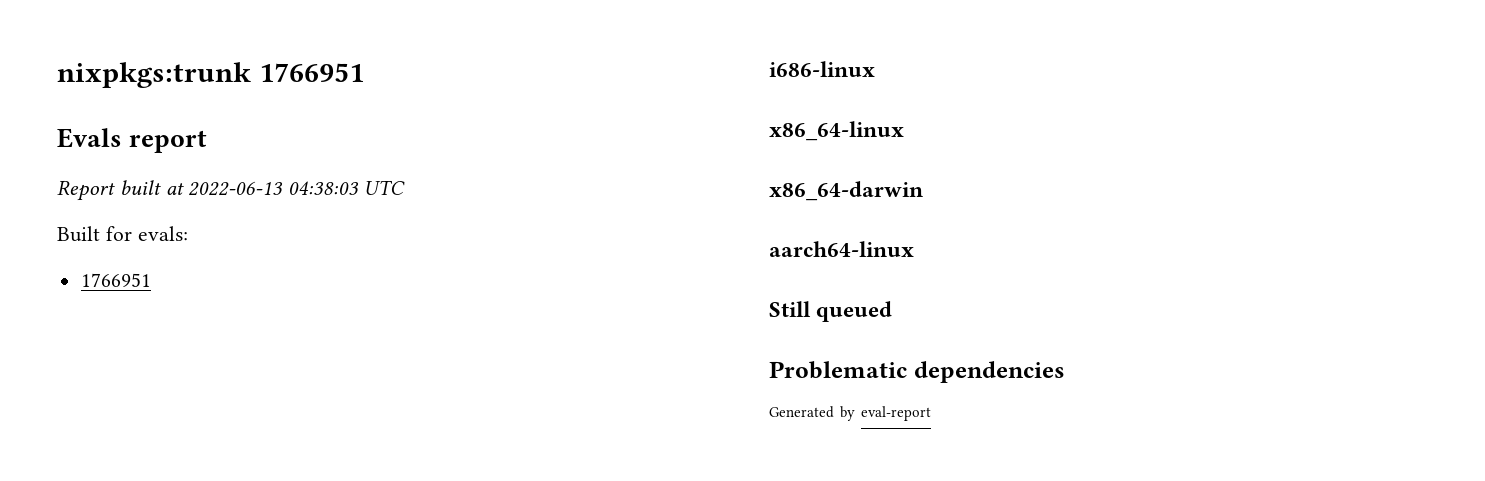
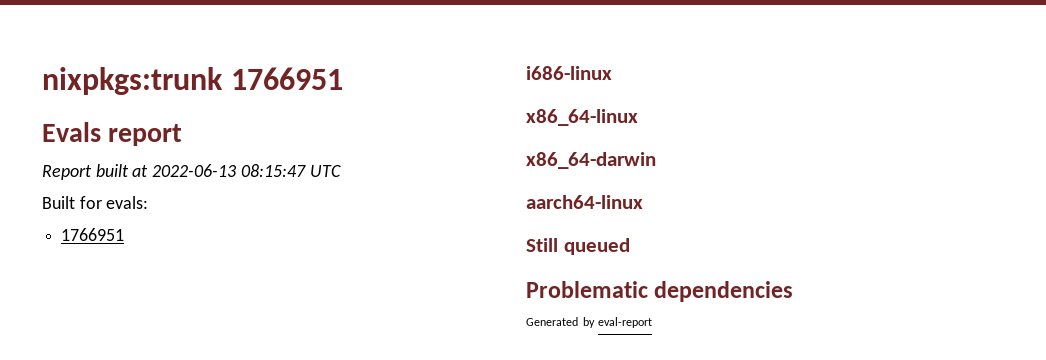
- Report built at 2022-06-13 04:38:03 UTC
+ Report built at 2022-06-13 08:15:47 UTC

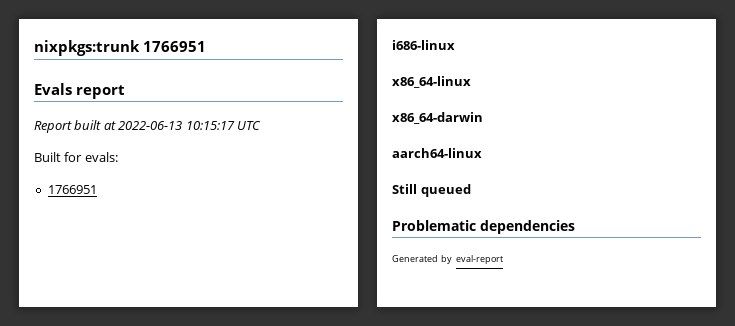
- Report built at 2022-06-13 08:15:47 UTC
+ Report built at 2022-06-13 10:15:17 UTC

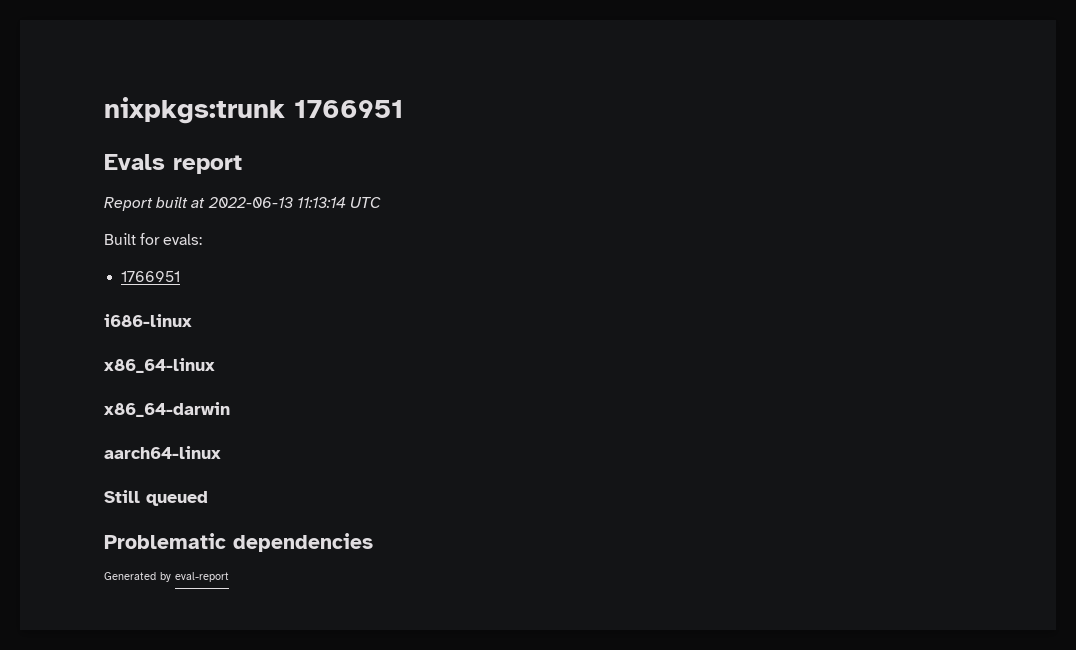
- Report built at 2022-06-13 10:15:17 UTC
+ Report built at 2022-06-13 11:13:14 UTC

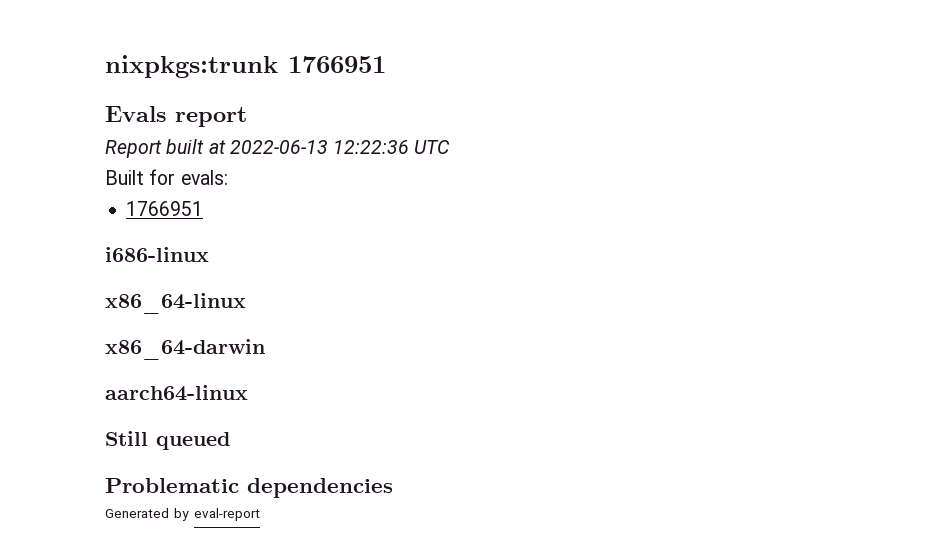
- Report built at 2022-06-13 11:13:14 UTC
+ Report built at 2022-06-13 12:22:36 UTC

